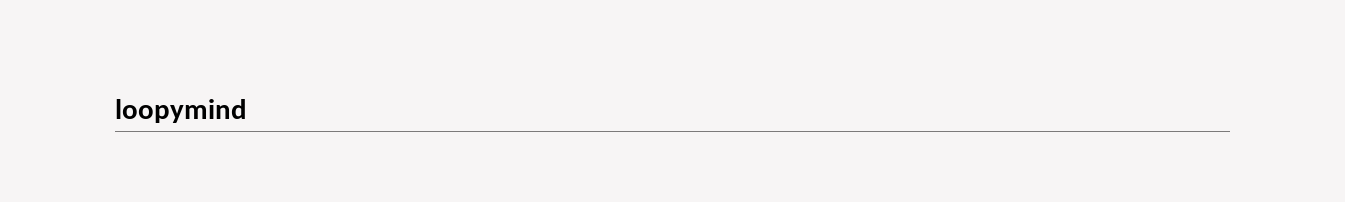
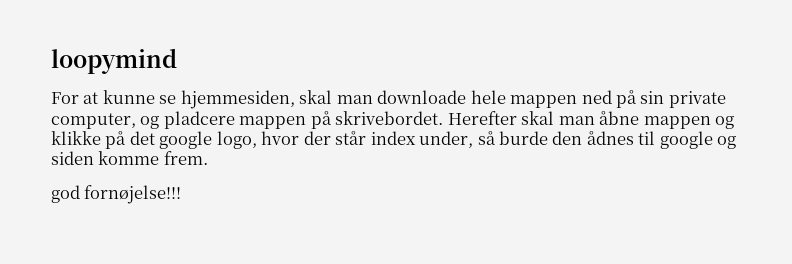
+ For at kunne se hjemmesiden, skal man downloade hele mappen ned på sin private computer, og pladcere mappen på skrivebordet. Herefter skal man åbne mappen og klikke på det google logo, hvor der står index under, så burde den ådnes til google og siden komme frem.
+ god fornøjelse!!!

